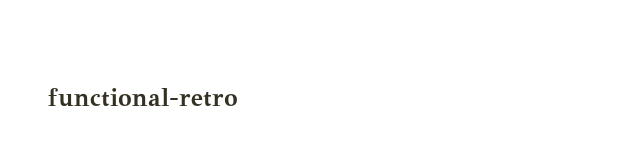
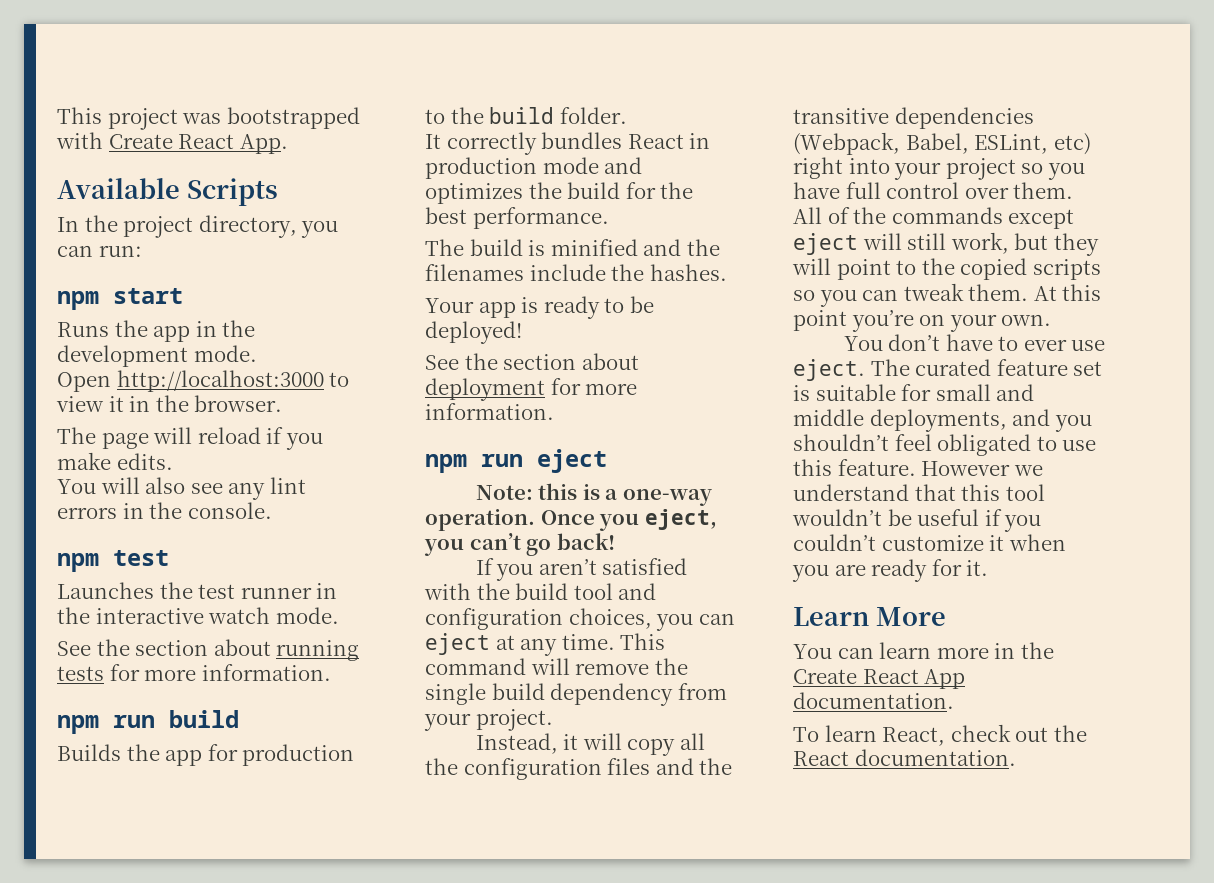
- functional-retro
+ This project was bootstrapped with Create React App.
+ Available Scripts
+ In the project directory, you can run:
+ npm start
+ Runs the app in the development mode.
+ Open http://localhost:3000 to view it in the browser.
+ The page will reload if you make edits.
+ You will also see any lint errors in the console.
+ npm test
+ Launches the test runner in the interactive watch mode.
+ See the section about running tests for more information.
+ npm run build
+ Builds the app for production to the build folder.
+ It correctly bundles React in production mode and optimizes the build for the best performance.
+ The build is minified and the filenames include the hashes.
+ Your app is ready to be deployed!
+ See the section about deployment for more information.
+ npm run eject
+ Note: this is a one-way operation. Once you eject, you can’t go back!
+ If you aren’t satisfied with the build tool and configuration choices, you can eject at any time. This command will remove the single build dependency from your project.
+ Instead, it will copy all the configuration files and the transitive dependencies (Webpack, Babel, ESLint, etc) right into your project so you have full control over them. All of the commands except eject will still work, but they will point to the copied scripts so you can tweak them. At this point you’re on your own.
+ You don’t have to ever use eject. The curated feature set is suitable for small and middle deployments, and you shouldn’t feel obligated to use this feature. However we understand that this tool wouldn’t be useful if you couldn’t customize it when you are ready for it.
+ Learn More
+ You can learn more in the Create React App documentation.
+ To learn React, check out the React documentation.

